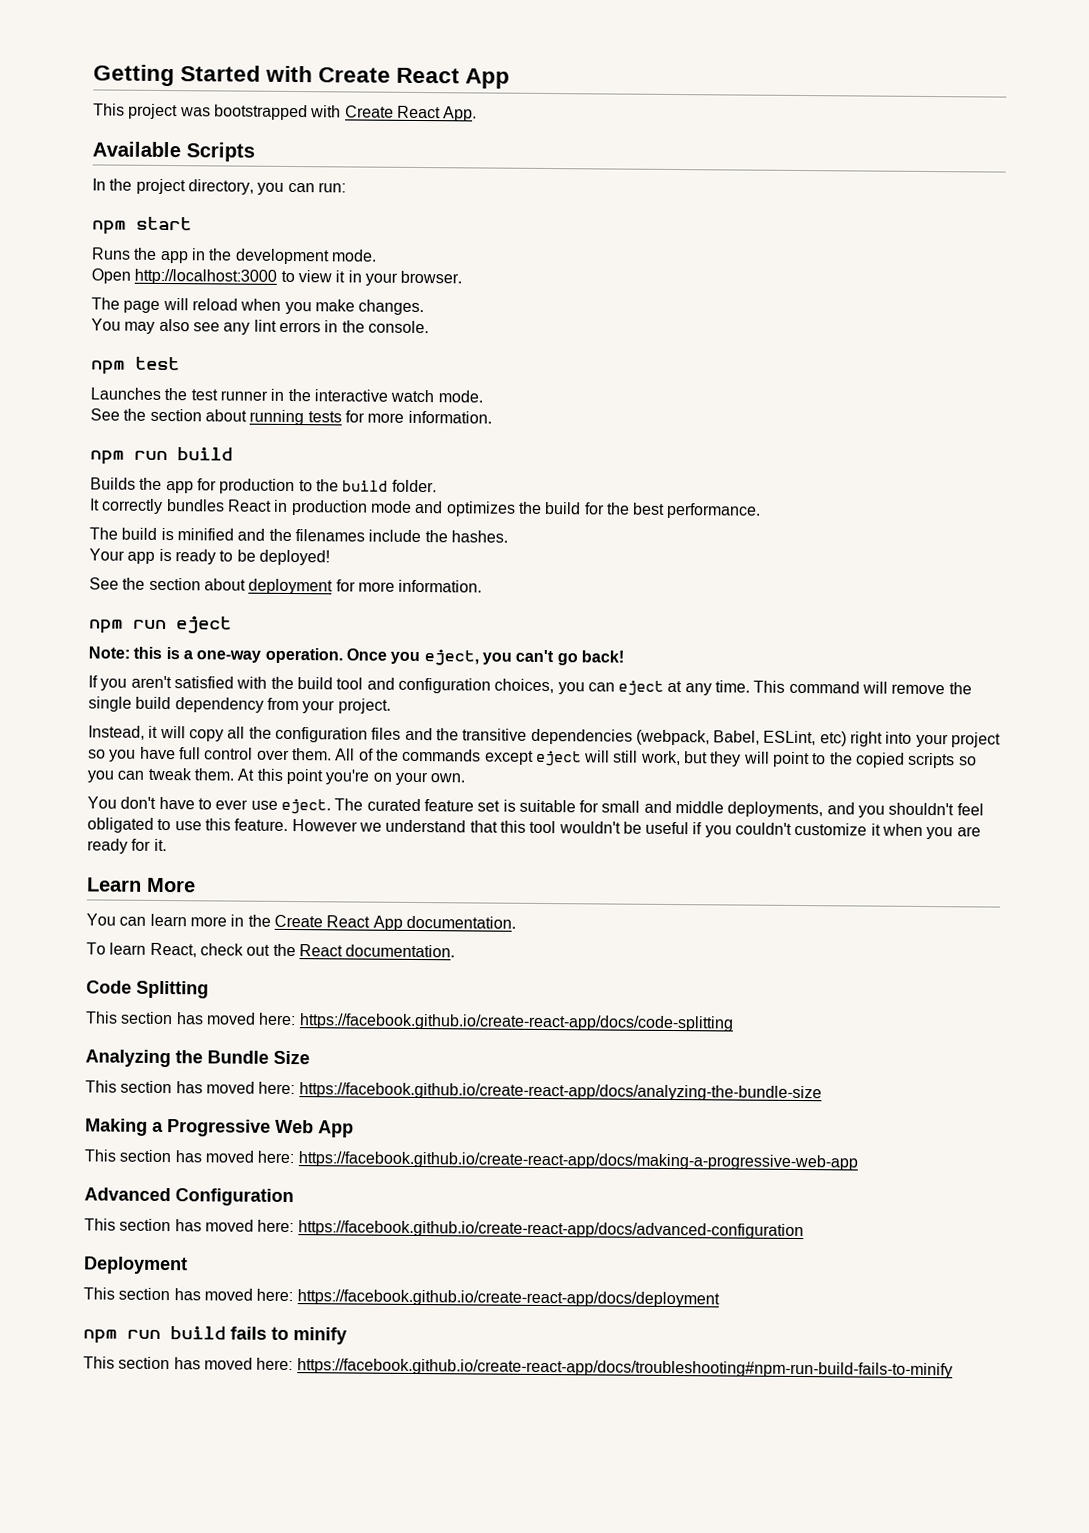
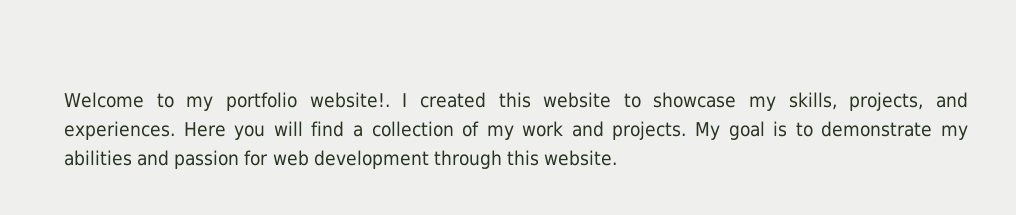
- Getting Started with Create React App
- This project was bootstrapped with Create React App.
- Available Scripts
- In the project directory, you can run:
- npm start
- Runs the app in the development mode.
- Open http://localhost:3000 to view it in your browser.
- The page will reload when you make changes.
- You may also see any lint errors in the console.
- npm test
- Launches the test runner in the interactive watch mode.
- See the section about running tests for more information.
- npm run build
- Builds the app for production to the build folder.
- It correctly bundles React in production mode and optimizes the build for the best performance.
- The build is minified and the filenames include the hashes.
- Your app is ready to be deployed!
- See the section about deployment for more information.
- npm run eject
- Note: this is a one-way operation. Once you eject, you can't go back!
- If you aren't satisfied with the build tool and configuration choices, you can eject at any time. This command will remove the single build dependency from your project.
- Instead, it will copy all the configuration files and the transitive dependencies (webpack, Babel, ESLint, etc) right into your project so you have full control over them. All of the commands except eject will still work, but they will point to the copied scripts so you can tweak them. At this point you're on your own.
- You don't have to ever use eject. The curated feature set is suitable for small and middle deployments, and you shouldn't feel obligated to use this feature. However we understand that this tool wouldn't be useful if you couldn't customize it when you are ready for it.
- Learn More
- You can learn more in the Create React App documentation.
- To learn React, check out the React documentation.
- Code Splitting
- This section has moved here: https://facebook.github.io/create-react-app/docs/code-splitting
- Analyzing the Bundle Size
- This section has moved here: https://facebook.github.io/create-react-app/docs/analyzing-the-bundle-size
- Making a Progressive Web App
- This section has moved here: https://facebook.github.io/create-react-app/docs/making-a-progressive-web-app
- Advanced Configuration
- This section has moved here: https://facebook.github.io/create-react-app/docs/advanced-configuration
- Deployment
- This section has moved here: https://facebook.github.io/create-react-app/docs/deployment
- npm run build fails to minify
- This section has moved here: https://facebook.github.io/create-react-app/docs/troubleshooting#npm-run-build-fails-to-minify
+ Welcome to my portfolio website!. I created this website to showcase my skills, projects, and experiences. Here you will find a collection of my work and projects. My goal is to demonstrate my abilities and passion for web development through this website.

